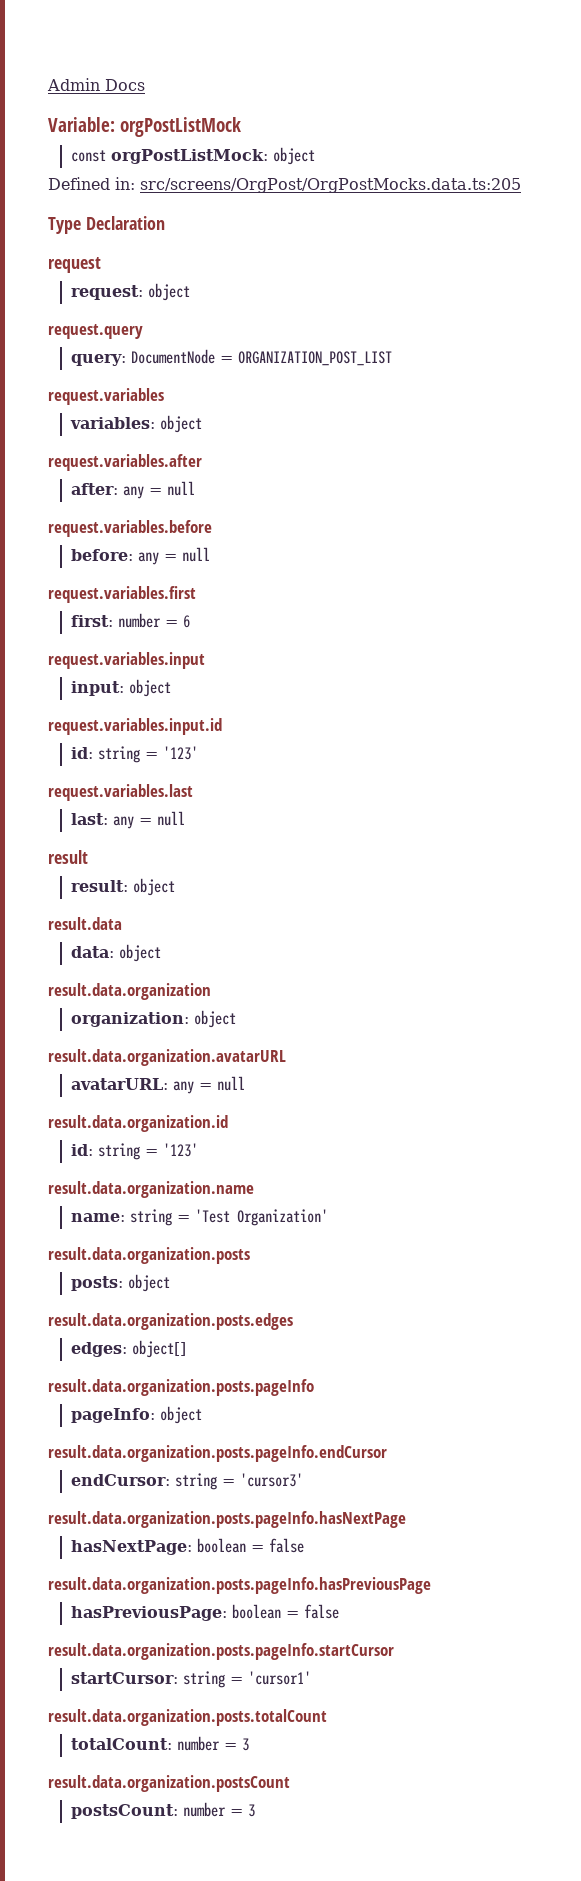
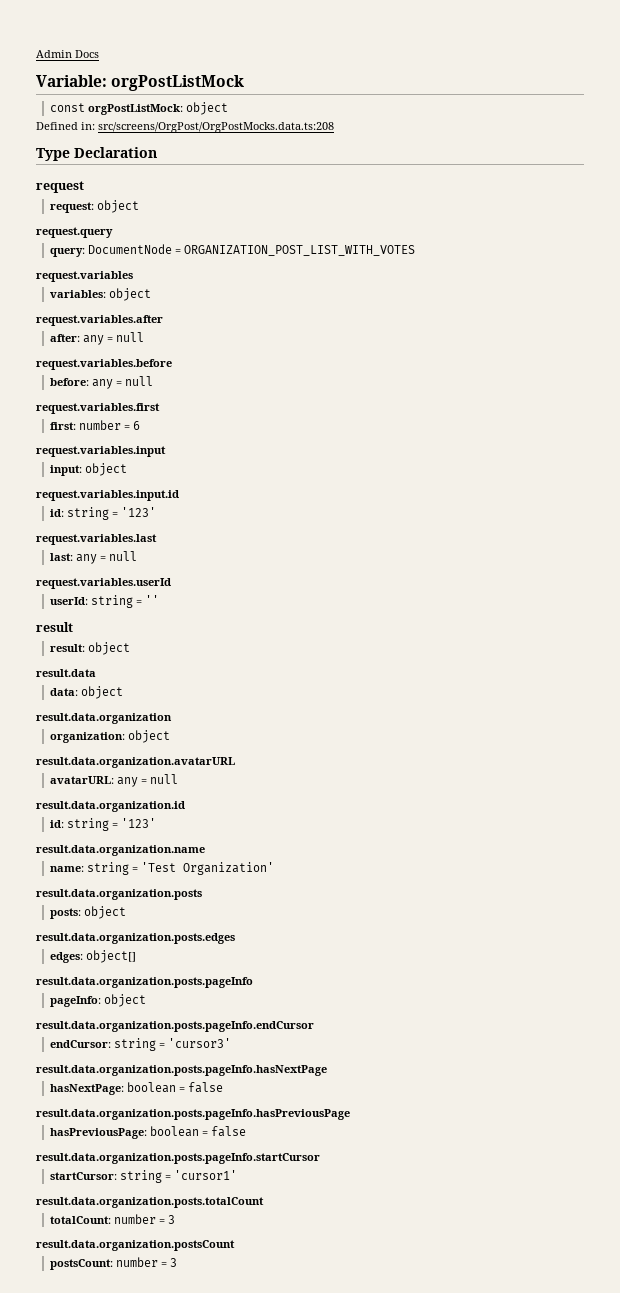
- Defined in: src/screens/OrgPost/OrgPostMocks.data.ts:205
+ Defined in: src/screens/OrgPost/OrgPostMocks.data.ts:208
- query: DocumentNode = ORGANIZATION_POST_LIST
+ query: DocumentNode = ORGANIZATION_POST_LIST_WITH_VOTES
+ request.variables.userId
+ userId: string = ''

